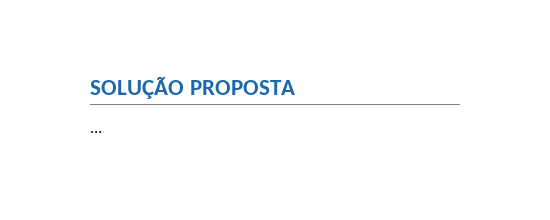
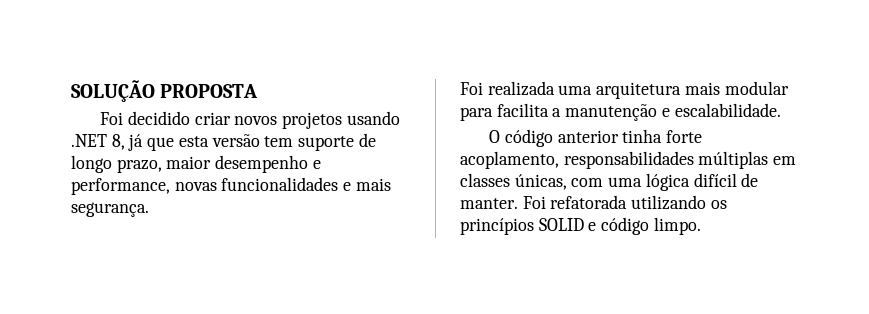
- ...
+ Foi decidido criar novos projetos usando .NET 8, já que esta versão tem suporte de longo prazo, maior desempenho e performance, novas funcionalidades e mais segurança.
+ Foi realizada uma arquitetura mais modular para facilita a manutenção e escalabilidade.
+ O código anterior tinha forte acoplamento, responsabilidades múltiplas em classes únicas, com uma lógica difícil de manter. Foi refatorada utilizando os princípios SOLID e código limpo.

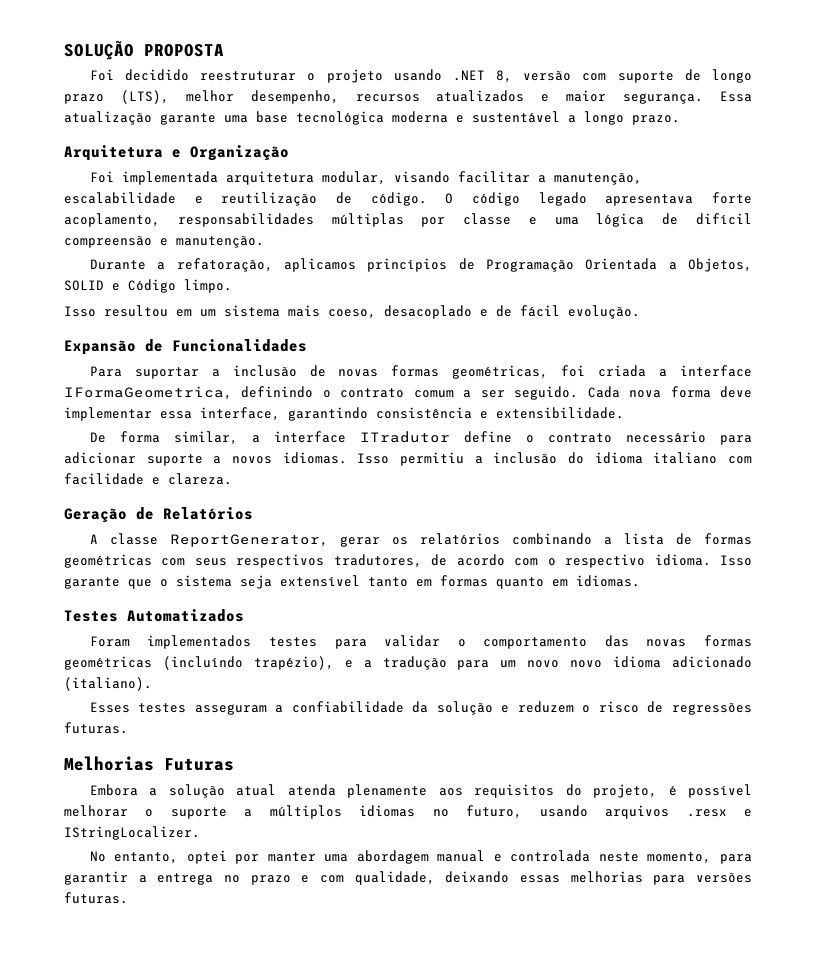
- Foi decidido criar novos projetos usando .NET 8, já que esta versão tem suporte de longo prazo, maior desempenho e performance, novas funcionalidades e mais segurança.
- Foi realizada uma arquitetura mais modular para facilita a manutenção e escalabilidade.
- O código anterior tinha forte acoplamento, responsabilidades múltiplas em classes únicas, com uma lógica difícil de manter. Foi refatorada utilizando os princípios SOLID e código limpo.
+ Foi decidido reestruturar o projeto usando .NET 8, versão com suporte de longo prazo (LTS), melhor desempenho, recursos atualizados e maior segurança. Essa atualização garante uma base tecnológica moderna e sustentável a longo prazo.
+ Arquitetura e Organização
+ Foi implementada arquitetura modular, visando facilitar a manutenção, escalabilidade e reutilização de código. O código legado apresentava forte acoplamento, responsabilidades múltiplas por classe e uma lógica de difícil compreensão e manutenção.
+ Durante a refatoração, aplicamos princípios de Programação Orientada a Objetos, SOLID e Código limpo.
+ Isso resultou em um sistema mais coeso, desacoplado e de fácil evolução.
+ Expansão de Funcionalidades
+ Para suportar a inclusão de novas formas geométricas, foi criada a interface IFormaGeometrica, definindo o contrato comum a ser seguido. Cada nova forma deve implementar essa interface, garantindo consistência e extensibilidade.
+ De forma similar, a interface ITradutor define o contrato necessário para adicionar suporte a novos idiomas. Isso permitiu a inclusão do idioma italiano com facilidade e clareza.
+ Geração de Relatórios
+ A classe ReportGenerator, gerar os relatórios combinando a lista de formas geométricas com seus respectivos tradutores, de acordo com o respectivo idioma. Isso garante que o sistema seja extensível tanto em formas quanto em idiomas.
+ Testes Automatizados
+ Foram implementados testes para validar o comportamento das novas formas geométricas (incluíndo trapézio), e a tradução para um novo novo idioma adicionado (italiano).
+ Esses testes asseguram a confiabilidade da solução e reduzem o risco de regressões futuras.
+ Melhorias Futuras
+ Embora a solução atual atenda plenamente aos requisitos do projeto, é possível melhorar o suporte a múltiplos idiomas no futuro, usando arquivos .resx e IStringLocalizer.
+ No entanto, optei por manter uma abordagem manual e controlada neste momento, para garantir a entrega no prazo e com qualidade, deixando essas melhorias para versões futuras.

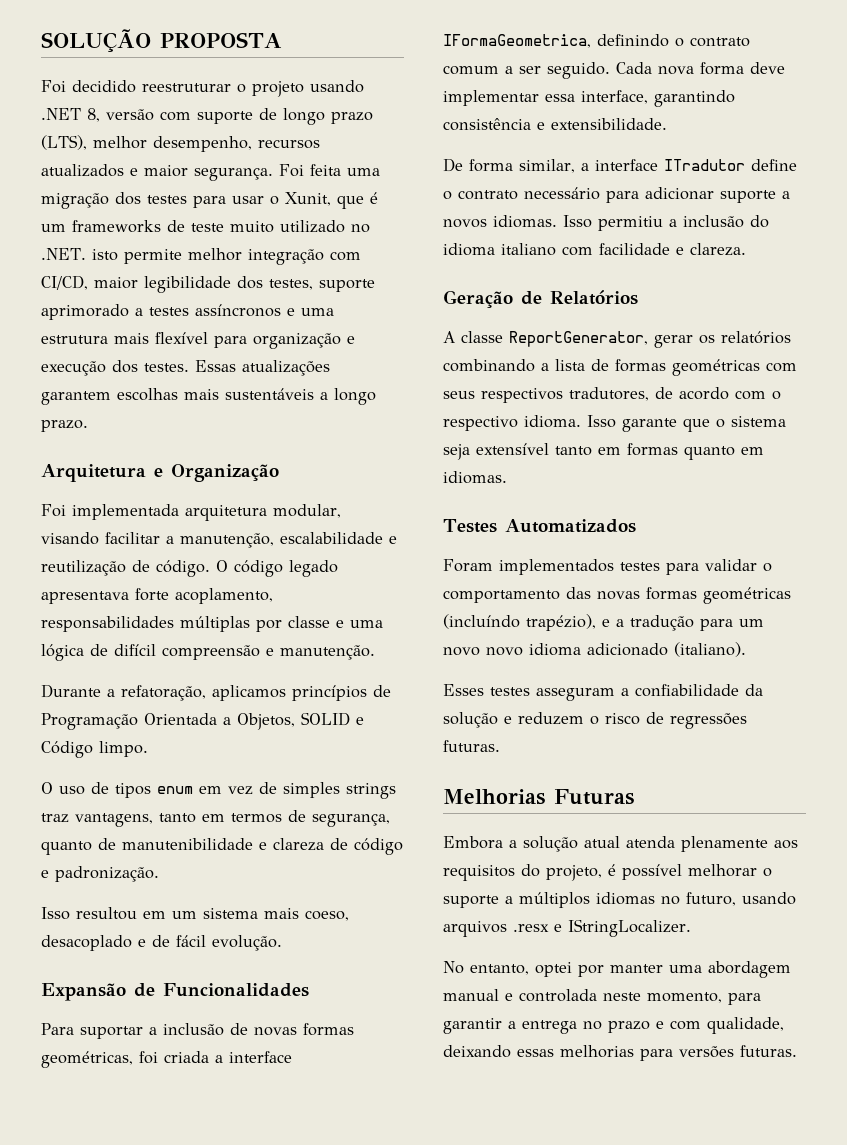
- Essa atualização garante uma base tecnológica moderna e sustentável a longo prazo.
+ Foi feita uma migração dos testes para usar o Xunit, que é um frameworks de teste muito utilizado no .NET. isto permite melhor integração com CI/CD, maior legibilidade dos testes, suporte aprimorado a testes assíncronos e uma estrutura mais flexível para organização e execução dos testes. Essas atualizações garantem escolhas mais sustentáveis a longo prazo.
+ O uso de tipos enum em vez de simples strings traz vantagens, tanto em termos de segurança, quanto de manutenibilidade e clareza de código e padronização.

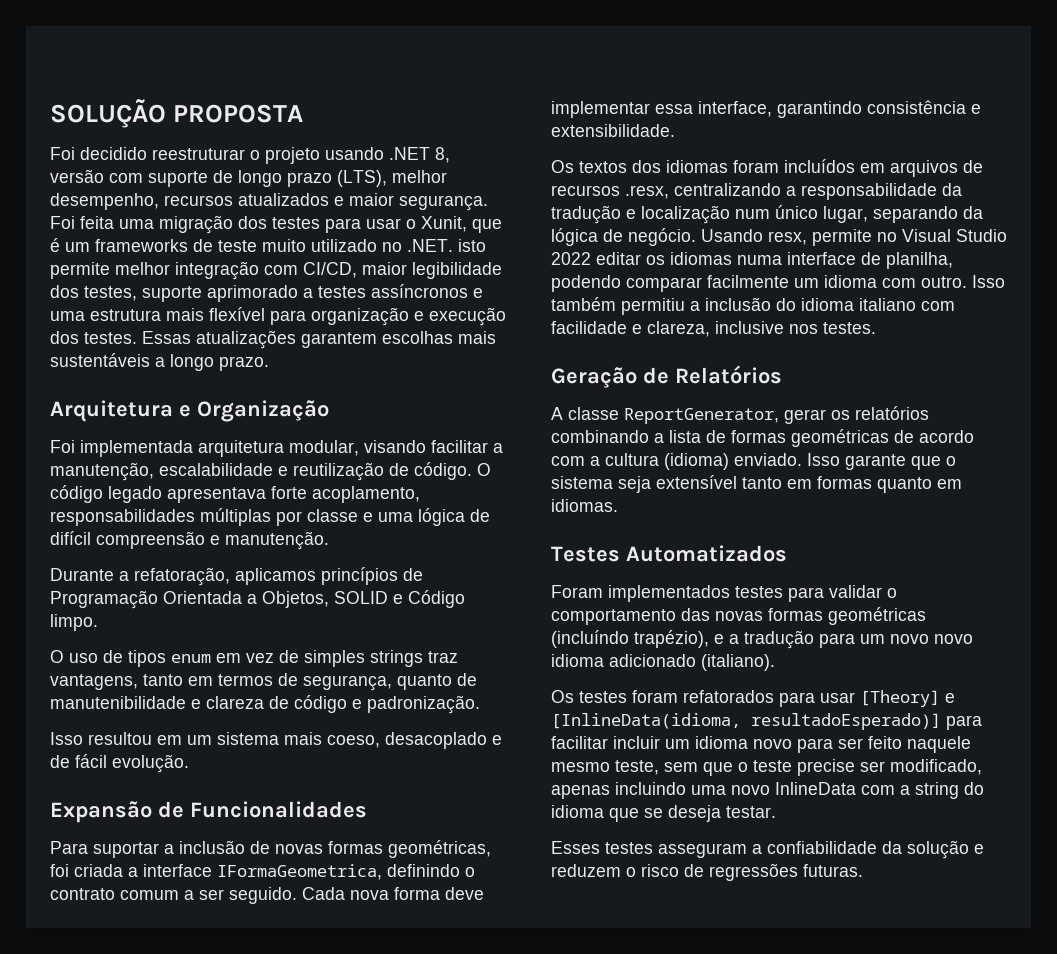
- De forma similar, a interface ITradutor define o contrato necessário para adicionar suporte a novos idiomas. Isso permitiu a inclusão do idioma italiano com facilidade e clareza.
+ Os textos dos idiomas foram incluídos em arquivos de recursos .resx, centralizando a responsabilidade da tradução e localização num único lugar, separando da lógica de negócio. Usando resx, permite no Visual Studio 2022 editar os idiomas numa interface de planilha, podendo comparar facilmente um idioma com outro. Isso também permitiu a inclusão do idioma italiano com facilidade e clareza, inclusive nos testes.
- A classe ReportGenerator, gerar os relatórios combinando a lista de formas geométricas com seus respectivos tradutores, de acordo com o respectivo idioma.
+ A classe ReportGenerator, gerar os relatórios combinando a lista de formas geométricas de acordo com a cultura (idioma) enviado.
+ Os testes foram refatorados para usar [Theory] e [InlineData(idioma, resultadoEsperado)] para facilitar incluir um idioma novo para ser feito naquele mesmo teste, sem que o teste precise ser modificado, apenas incluindo uma novo InlineData com a string do idioma que se deseja testar.
- Melhorias Futuras
- Embora a solução atual atenda plenamente aos requisitos do projeto, é possível melhorar o suporte a múltiplos idiomas no futuro, usando arquivos .resx e IStringLocalizer.
- No entanto, optei por manter uma abordagem manual e controlada neste momento, para garantir a entrega no prazo e com qualidade, deixando essas melhorias para versões futuras.

